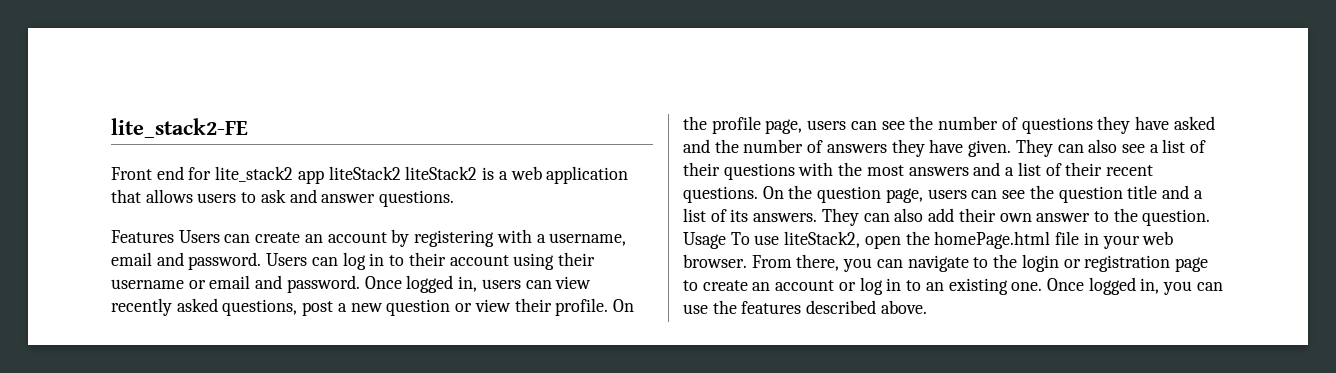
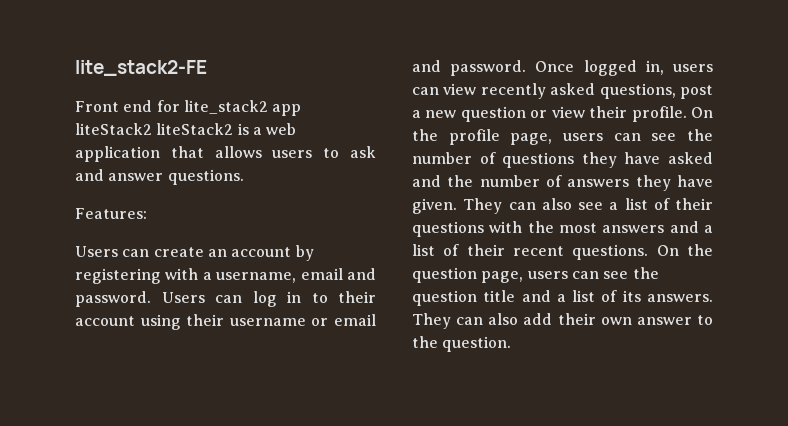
- Features Users can create an account by registering with a username, email and password.
+ Features:
+ Users can create an account by registering with a username, email and password.
- Usage To use liteStack2, open the homePage.html file in your web browser. From there, you can navigate to the login or registration page to create an account or log in to an existing one. Once logged in, you can use the features described above.

